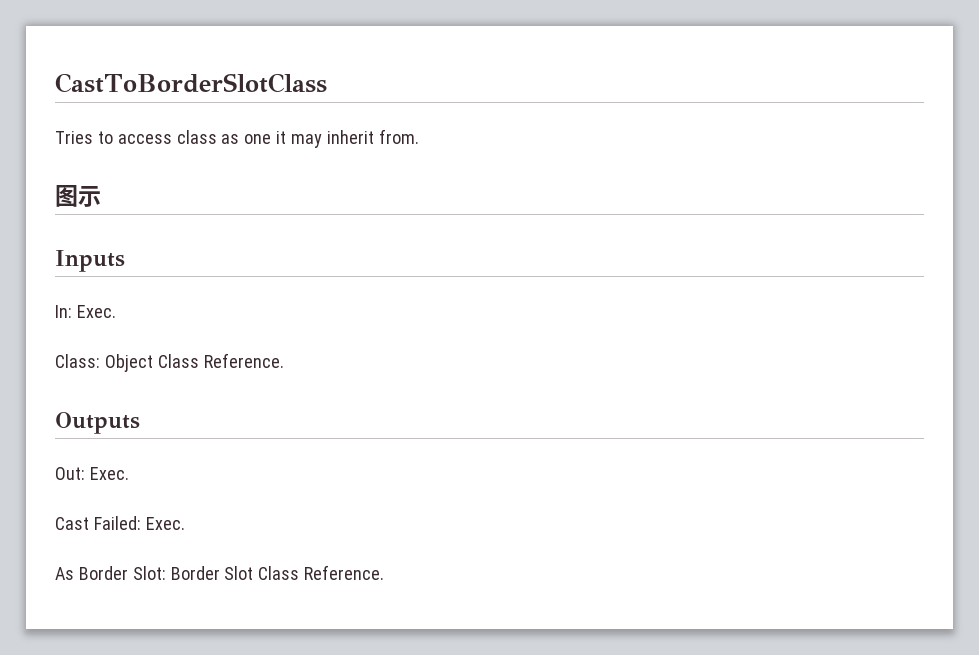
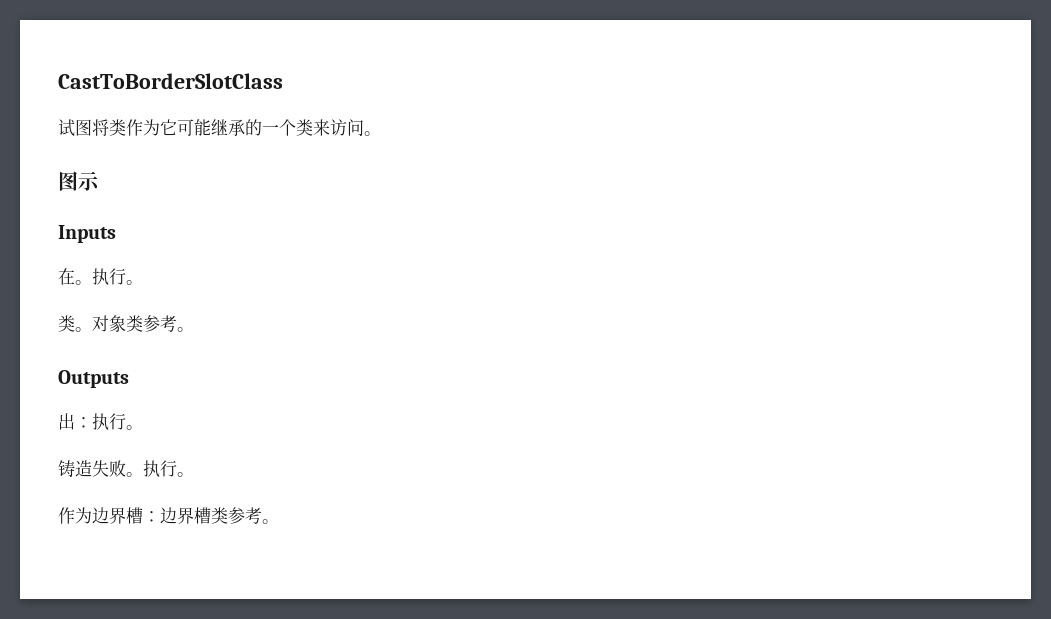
- Tries to access class as one it may inherit from.
+ 试图将类作为它可能继承的一个类来访问。
  图示
  Inputs
- In: Exec.
- Class: Object Class Reference.
+ 在。执行。
+ 类。对象类参考。
  Outputs
- Out: Exec.
- Cast Failed: Exec.
- As Border Slot: Border Slot Class Reference.
+ 出：执行。
+ 铸造失败。执行。
+ 作为边界槽：边界槽类参考。

